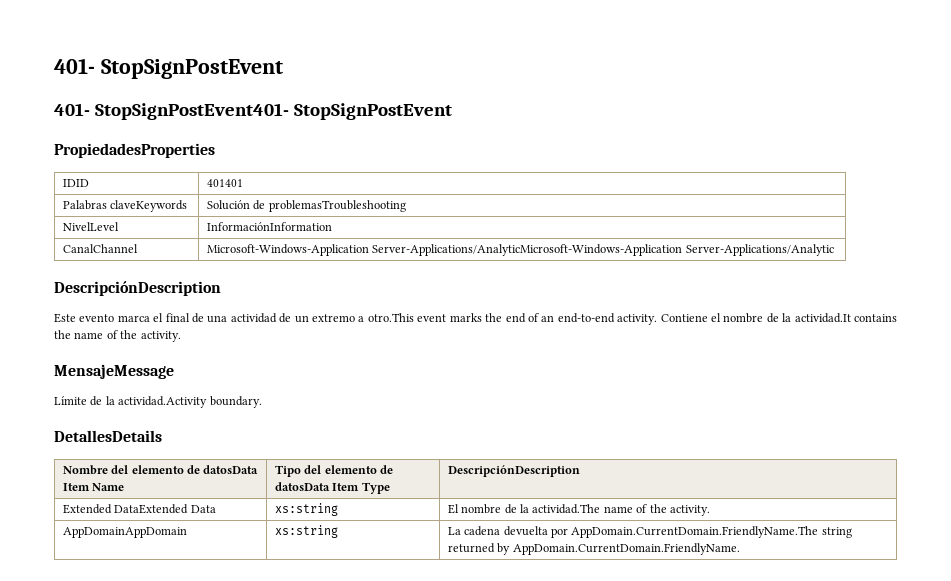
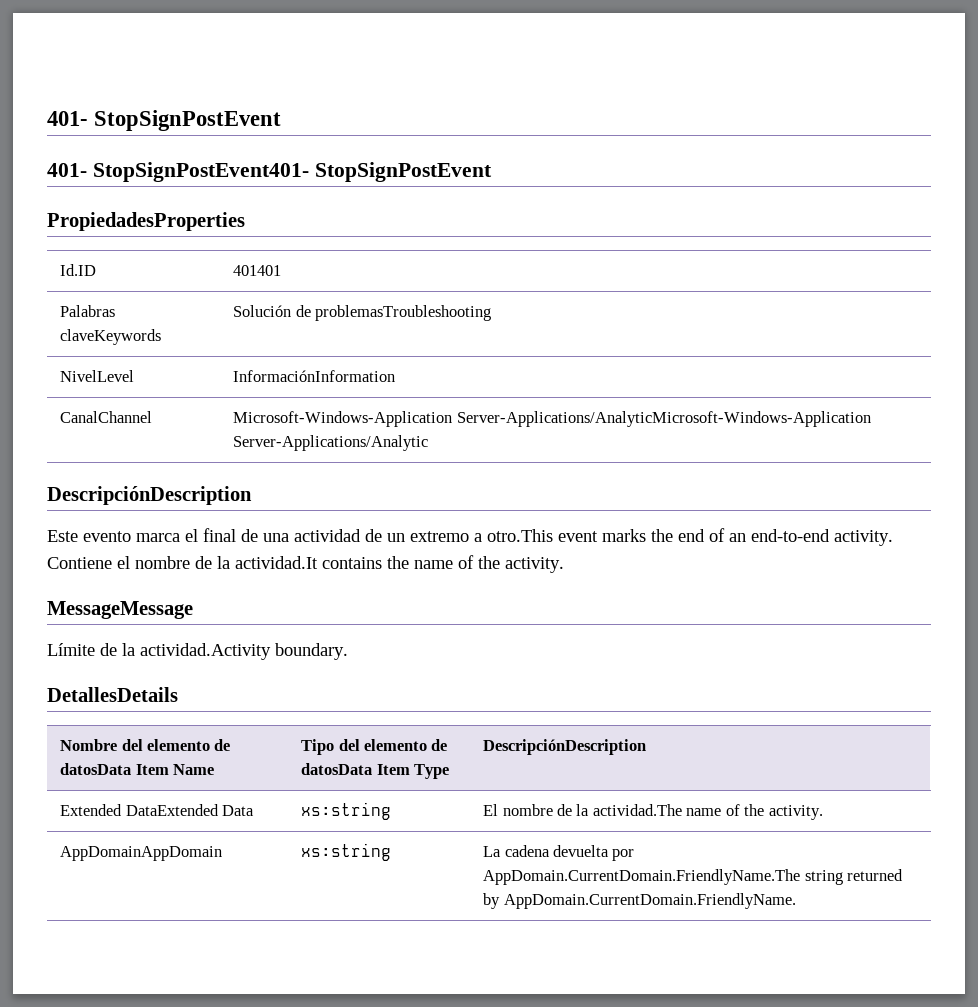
- IDID | 401401
+ Id.ID | 401401
- MensajeMessage
+ MessageMessage

